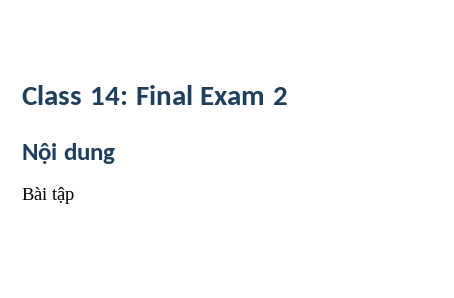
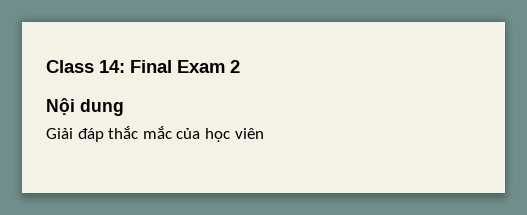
- Bài tập
+ Giải đáp thắc mắc của học viên

